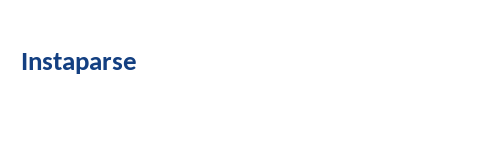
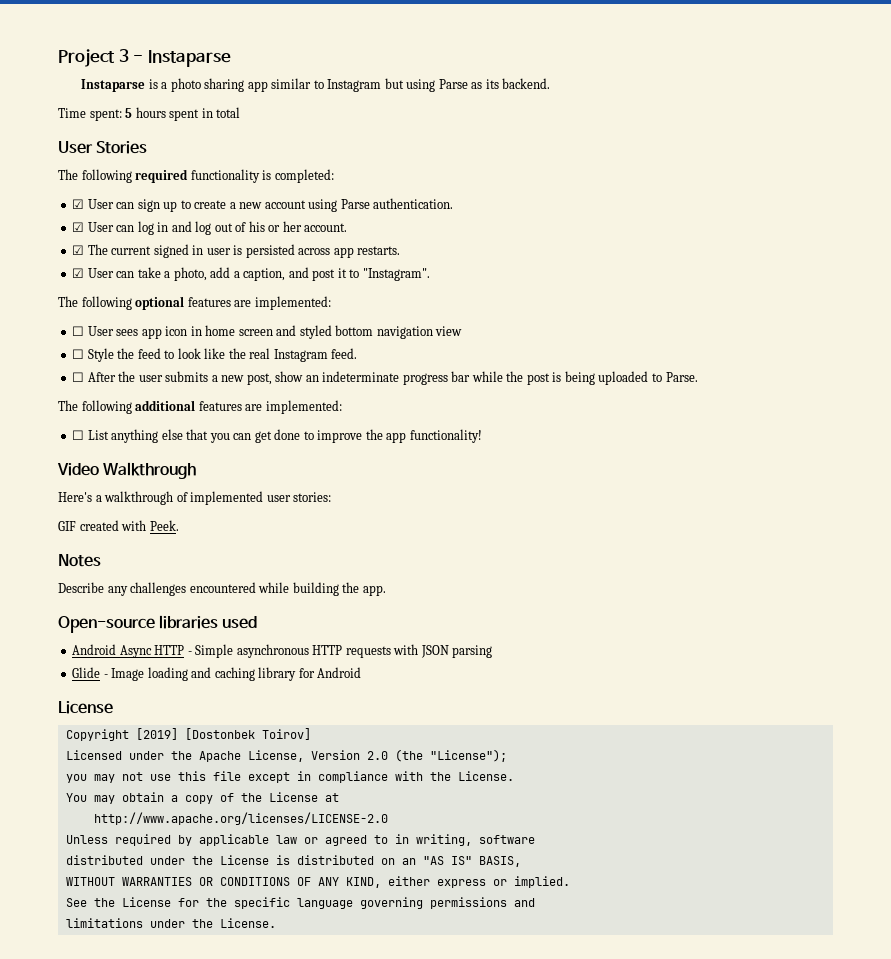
- Instaparse
+ Project 3 - Instaparse
+ Instaparse is a photo sharing app similar to Instagram but using Parse as its backend.
+ Time spent: 5 hours spent in total
+ User Stories
+ The following required functionality is completed:
+ ☑ User can sign up to create a new account using Parse authentication.
+ ☑ User can log in and log out of his or her account.
+ ☑ The current signed in user is persisted across app restarts.
+ ☑ User can take a photo, add a caption, and post it to "Instagram".
+ The following optional features are implemented:
+ ☐ User sees app icon in home screen and styled bottom navigation view
+ ☐ Style the feed to look like the real Instagram feed.
+ ☐ After the user submits a new post, show an indeterminate progress bar while the post is being uploaded to Parse.
+ The following additional features are implemented:
+ ☐ List anything else that you can get done to improve the app functionality!
+ Video Walkthrough
+ Here's a walkthrough of implemented user stories:
+ GIF created with Peek.
+ Notes
+ Describe any challenges encountered while building the app.
+ Open-source libraries used
+ Android Async HTTP - Simple asynchronous HTTP requests with JSON parsing
+ Glide - Image loading and caching library for Android
+ License
+ Copyright [2019] [Dostonbek Toirov]
+ Licensed under the Apache License, Version 2.0 (the "License");
+ you may not use this file except in compliance with the License.
+ You may obtain a copy of the License at
+ http://www.apache.org/licenses/LICENSE-2.0
+ Unless required by applicable law or agreed to in writing, software
+ distributed under the License is distributed on an "AS IS" BASIS,
+ WITHOUT WARRANTIES OR CONDITIONS OF ANY KIND, either express or implied.
+ See the License for the specific language governing permissions and
+ limitations under the License.

